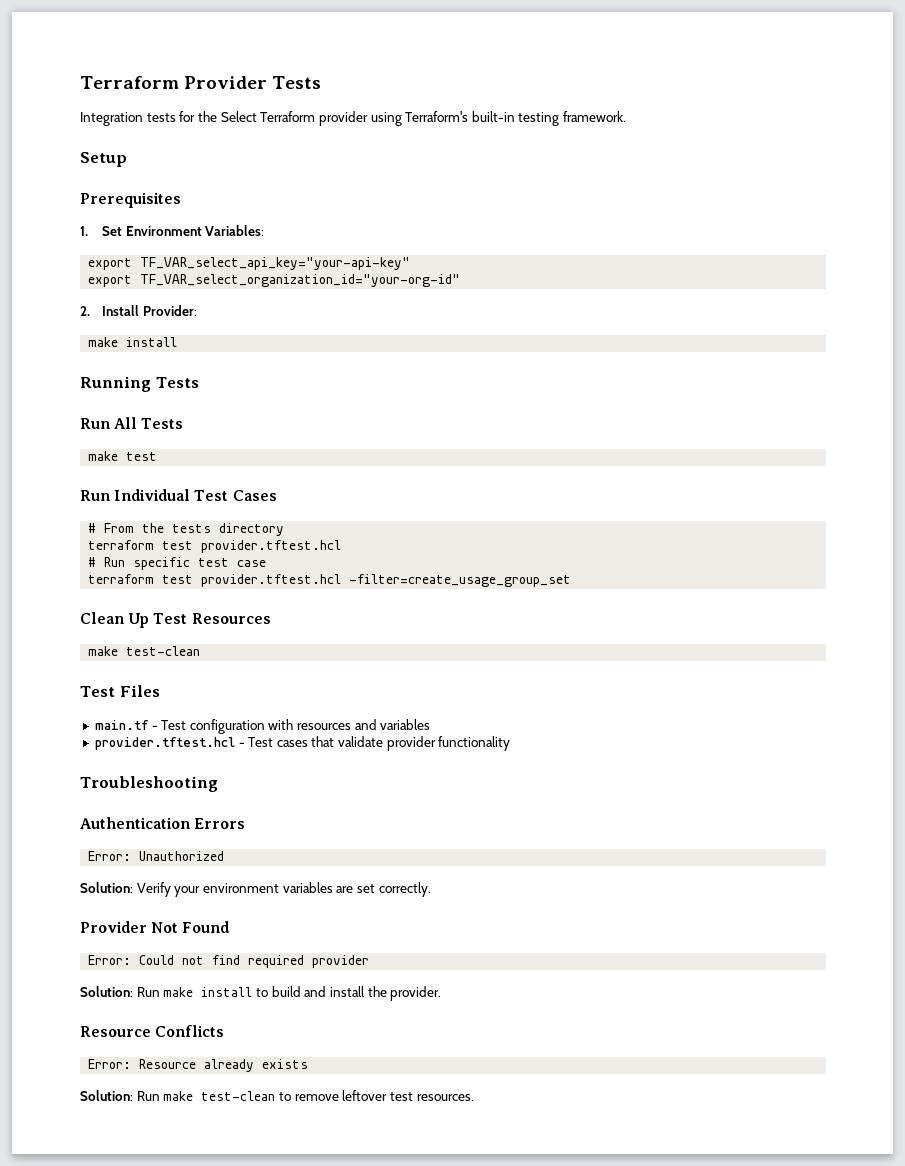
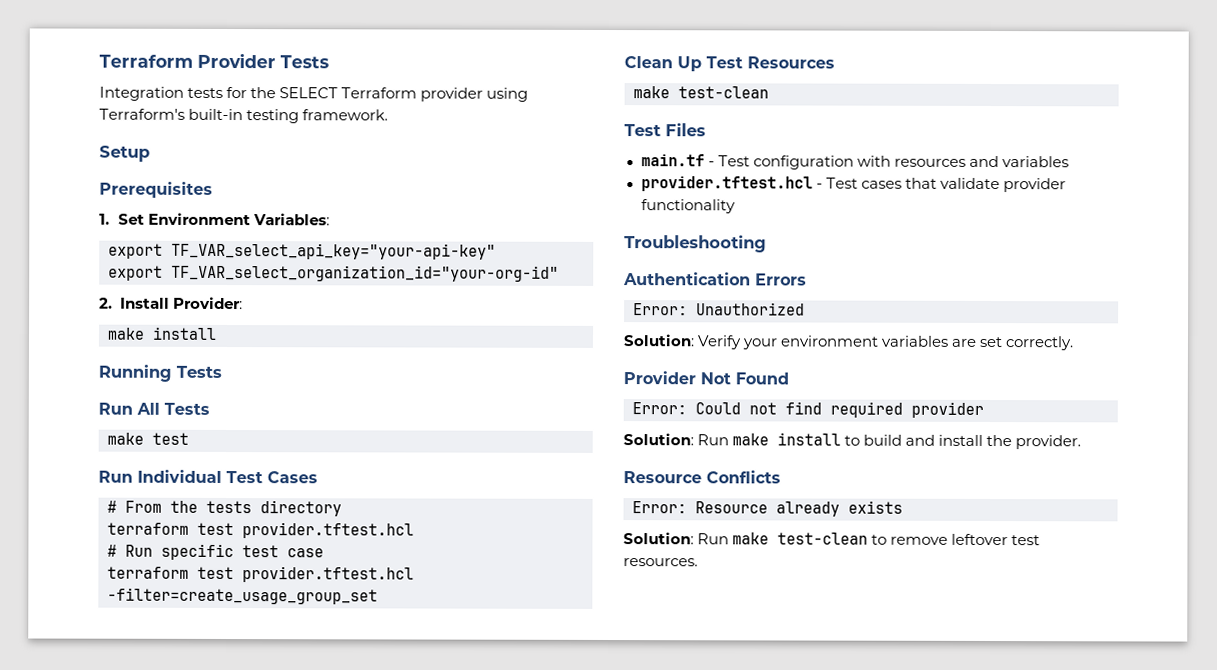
- Integration tests for the Select Terraform provider using Terraform's built-in testing framework.
+ Integration tests for the SELECT Terraform provider using Terraform's built-in testing framework.

